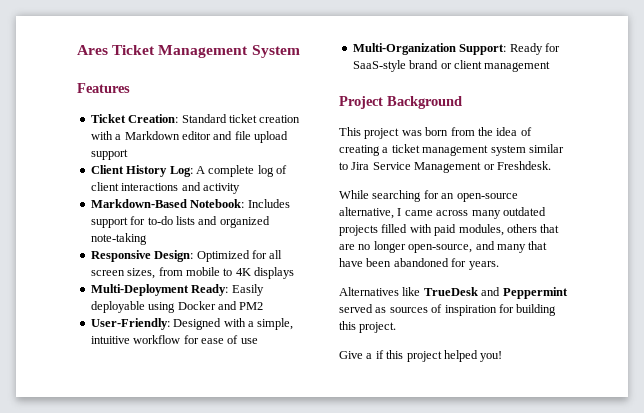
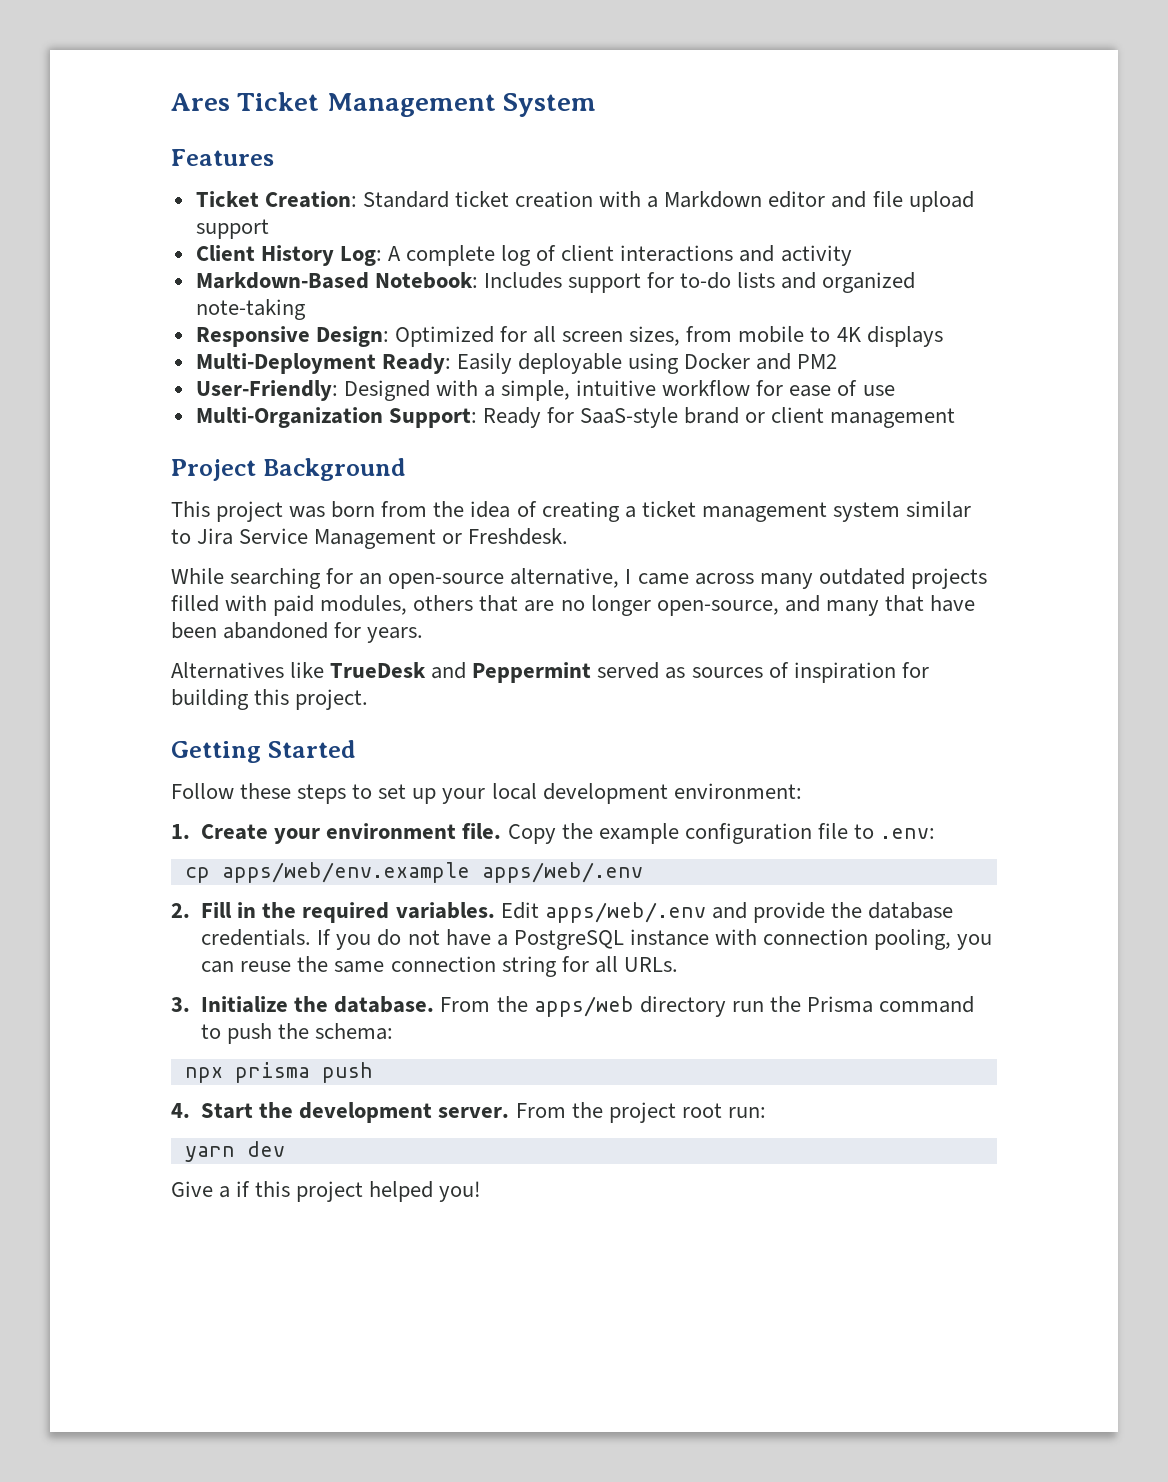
+ Getting Started
+ Follow these steps to set up your local development environment:
+ 1. Create your environment file. Copy the example configuration file to .env:
+ cp apps/web/env.example apps/web/.env
+ 2. Fill in the required variables. Edit apps/web/.env and provide the database credentials. If you do not have a PostgreSQL instance with connection pooling, you can reuse the same connection string for all URLs.
+ 3. Initialize the database. From the apps/web directory run the Prisma command to push the schema:
+ npx prisma push
+ 4. Start the development server. From the project root run:
+ yarn dev

